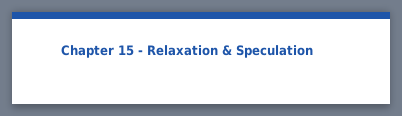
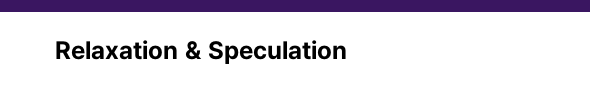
- Chapter 15 - Relaxation & Speculation
+ Relaxation & Speculation

